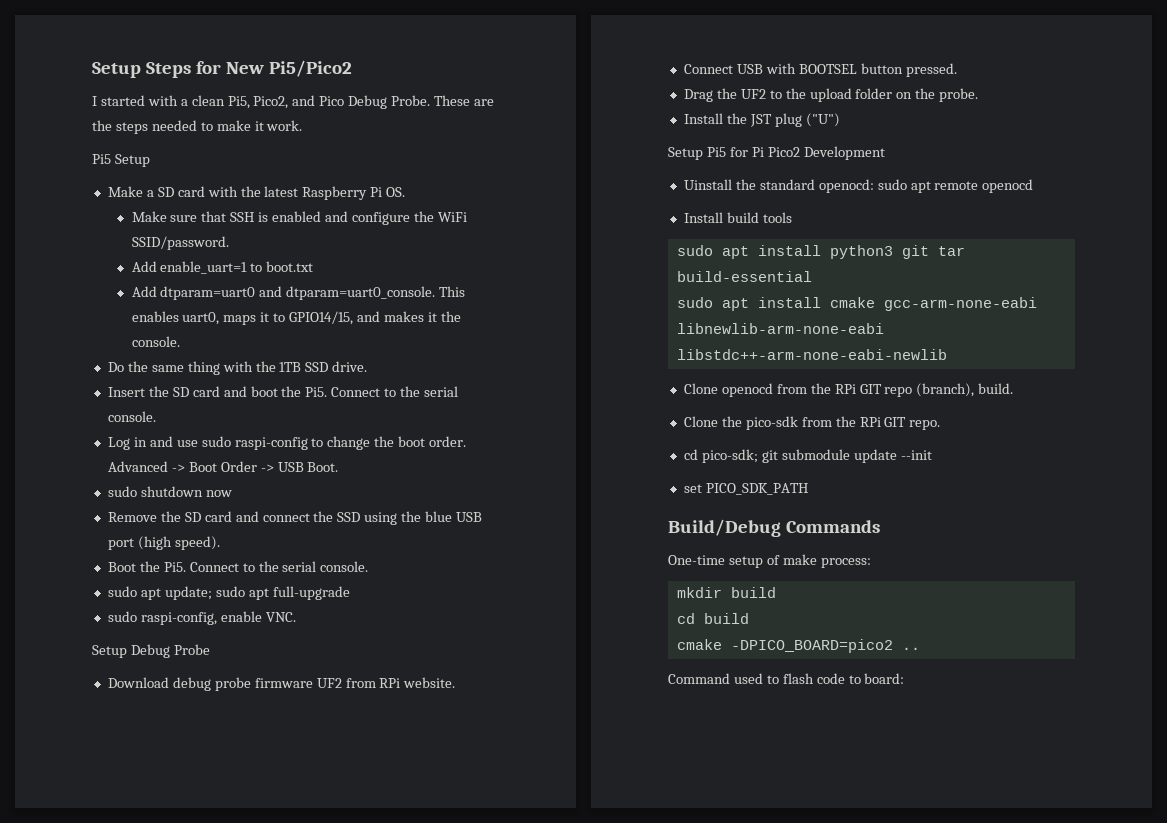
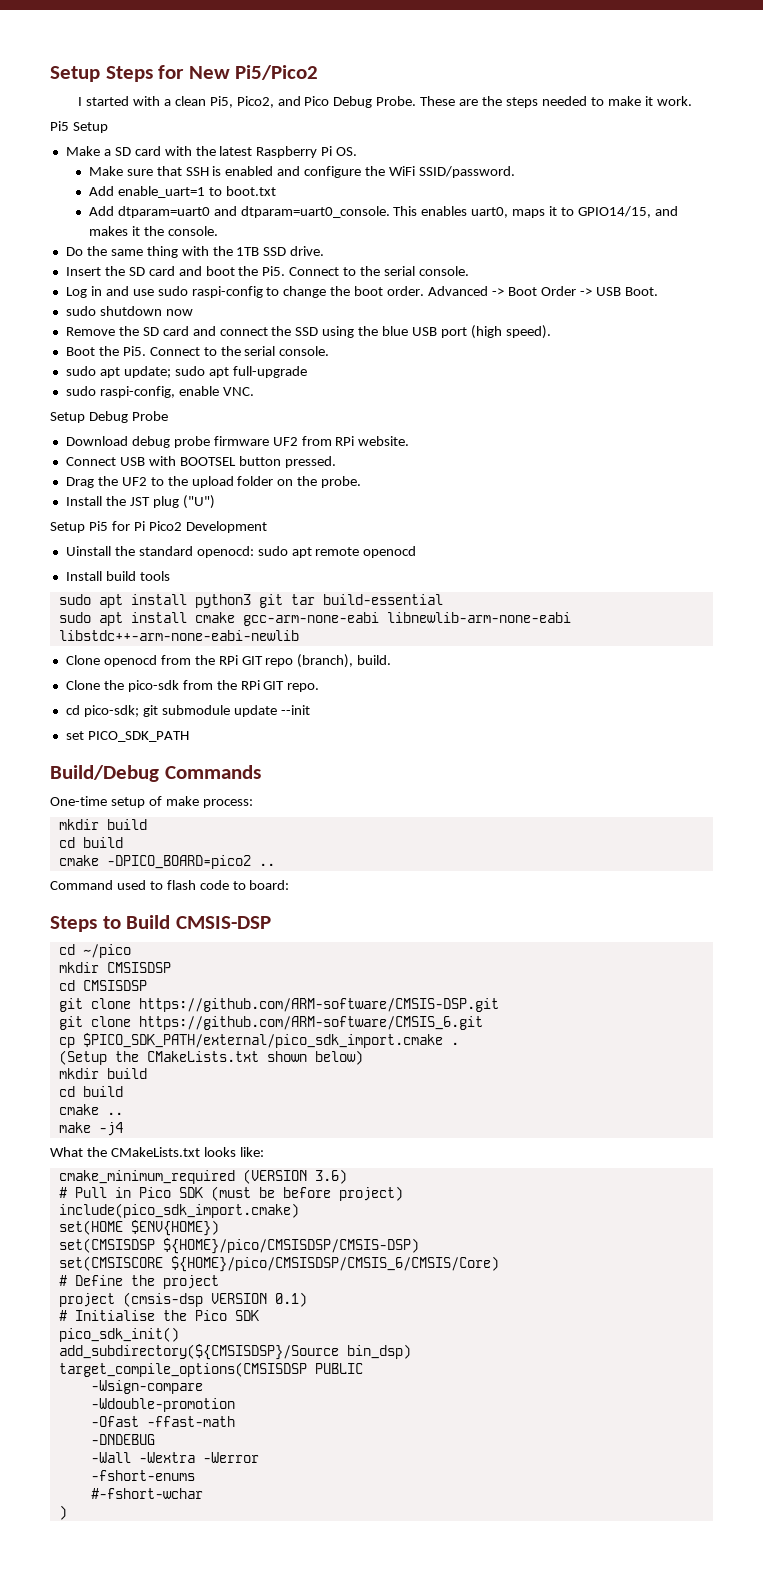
+ Steps to Build CMSIS-DSP
+ cd ~/pico
+ mkdir CMSISDSP
+ cd CMSISDSP
+ git clone https://github.com/ARM-software/CMSIS-DSP.git
+ git clone https://github.com/ARM-software/CMSIS_6.git
+ cp $PICO_SDK_PATH/external/pico_sdk_import.cmake .
+ (Setup the CMakeLists.txt shown below)
+ mkdir build
+ cd build
+ cmake ..
+ make -j4
+ What the CMakeLists.txt looks like:
+ cmake_minimum_required (VERSION 3.6)
+ # Pull in Pico SDK (must be before project)
+ include(pico_sdk_import.cmake)
+ set(HOME $ENV{HOME})
+ set(CMSISDSP ${HOME}/pico/CMSISDSP/CMSIS-DSP)
+ set(CMSISCORE ${HOME}/pico/CMSISDSP/CMSIS_6/CMSIS/Core)
+ # Define the project
+ project (cmsis-dsp VERSION 0.1)
+ # Initialise the Pico SDK
+ pico_sdk_init()
+ add_subdirectory(${CMSISDSP}/Source bin_dsp)
+ target_compile_options(CMSISDSP PUBLIC
+ -Wsign-compare
+ -Wdouble-promotion
+ -Ofast -ffast-math
+ -DNDEBUG
+ -Wall -Wextra -Werror
+ -fshort-enums
+ #-fshort-wchar
+ )

